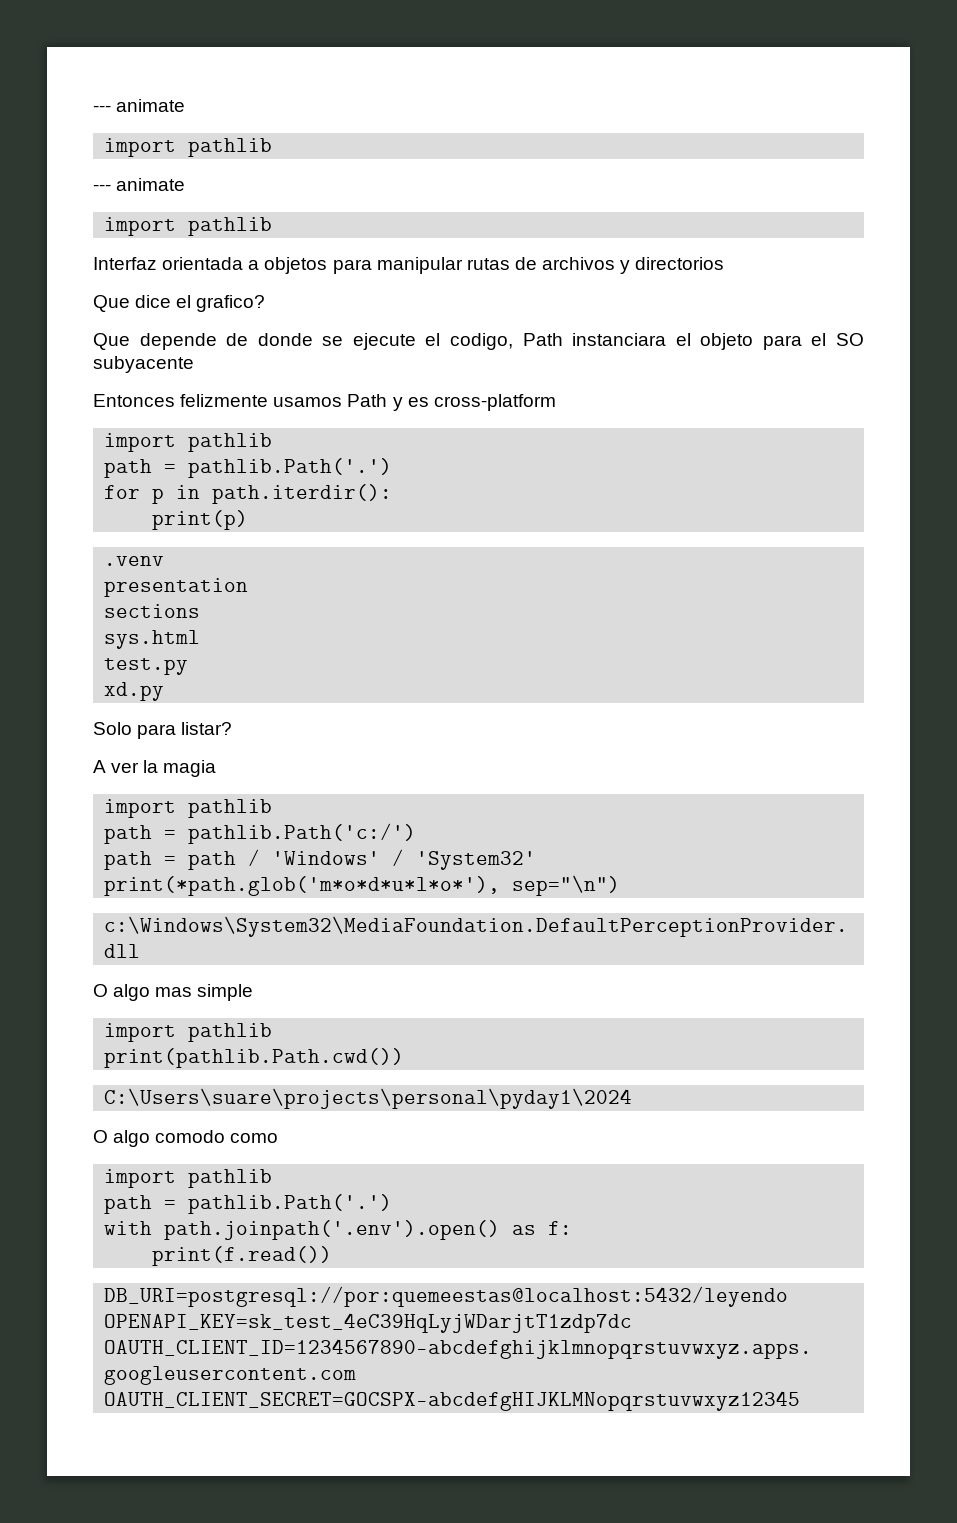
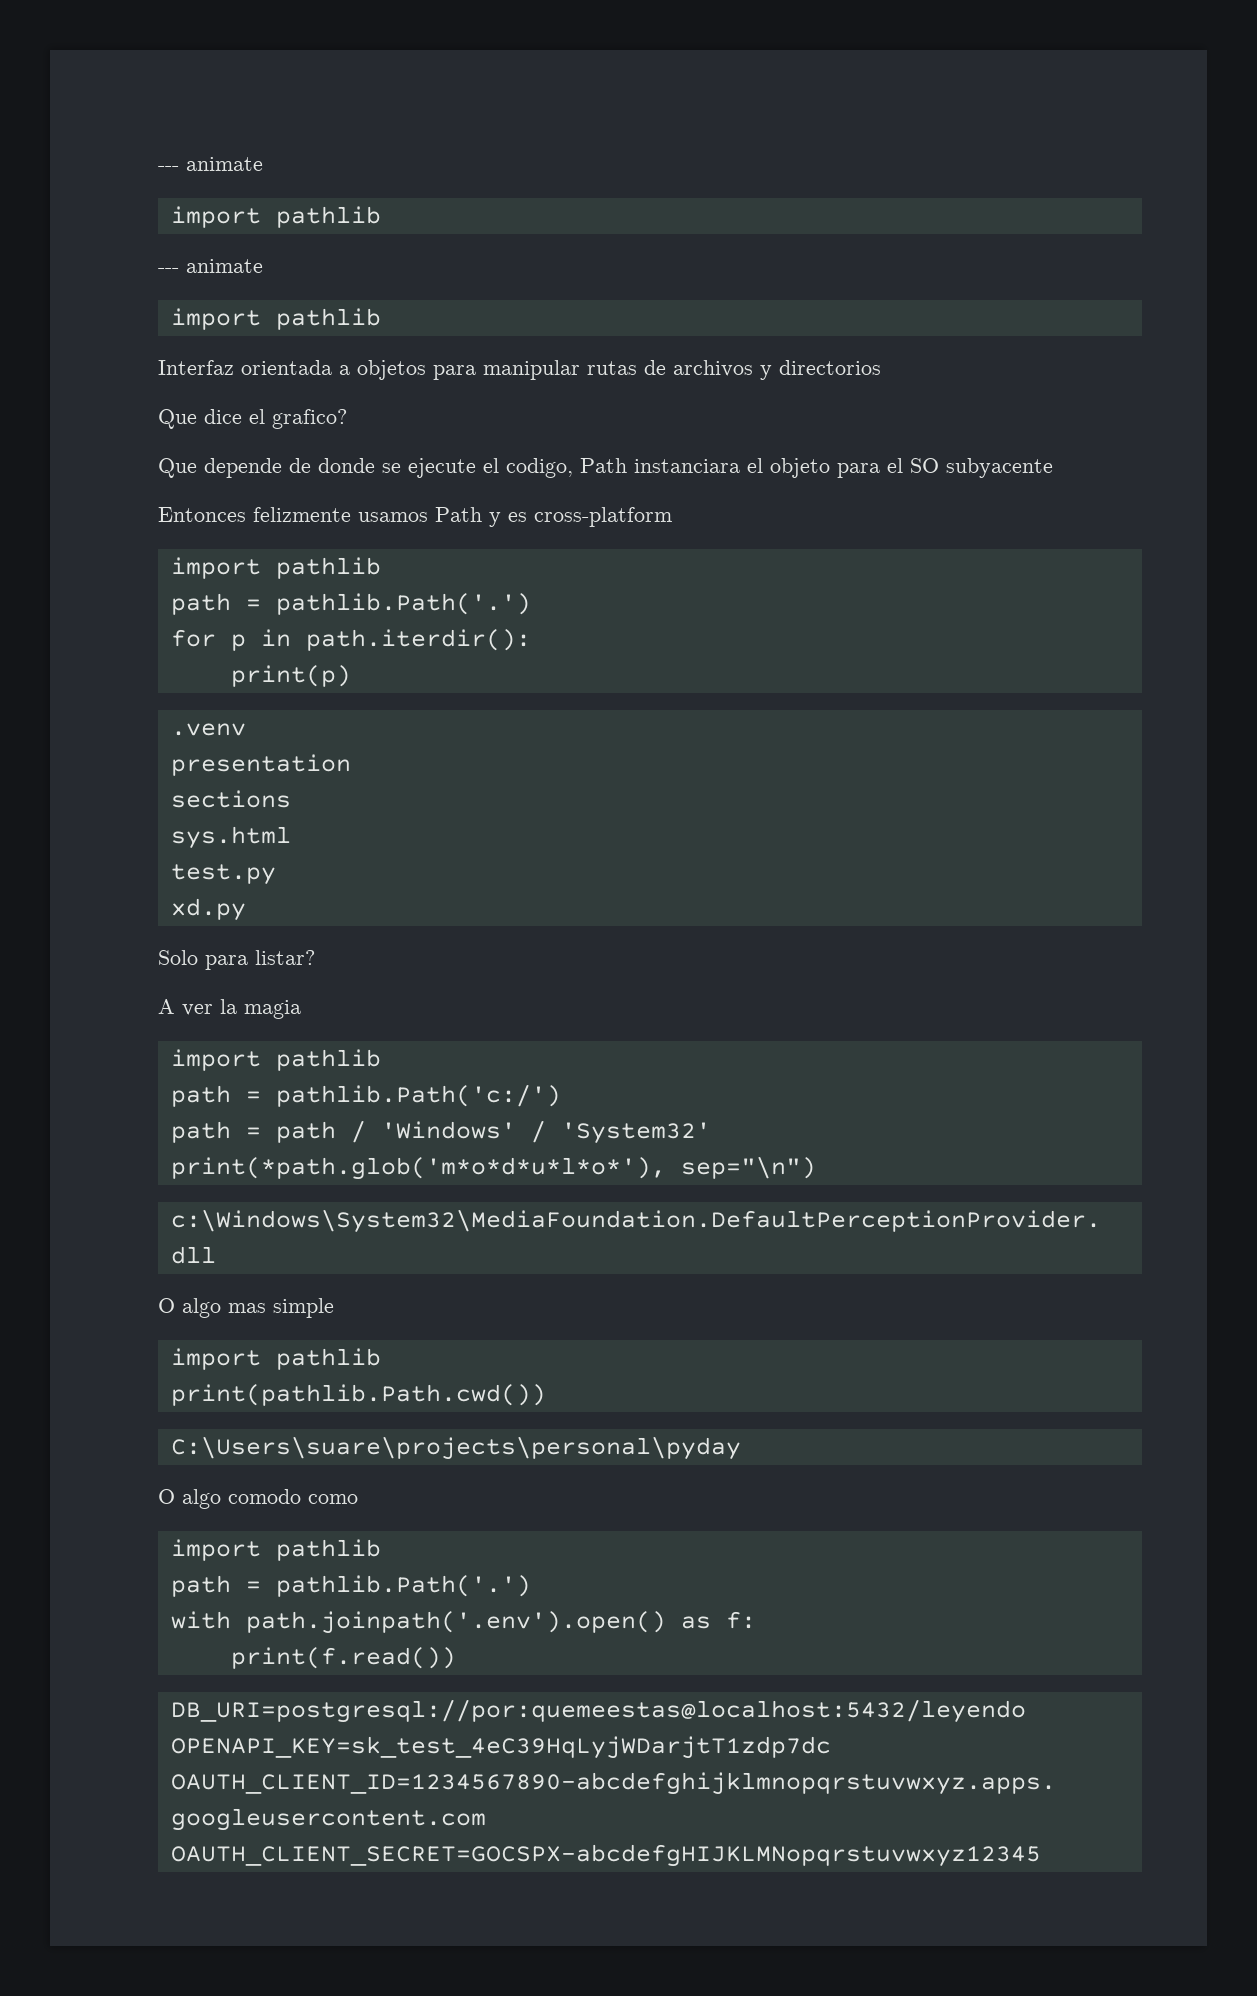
- C:\Users\suare\projects\personal\pyday1\2024
+ C:\Users\suare\projects\personal\pyday

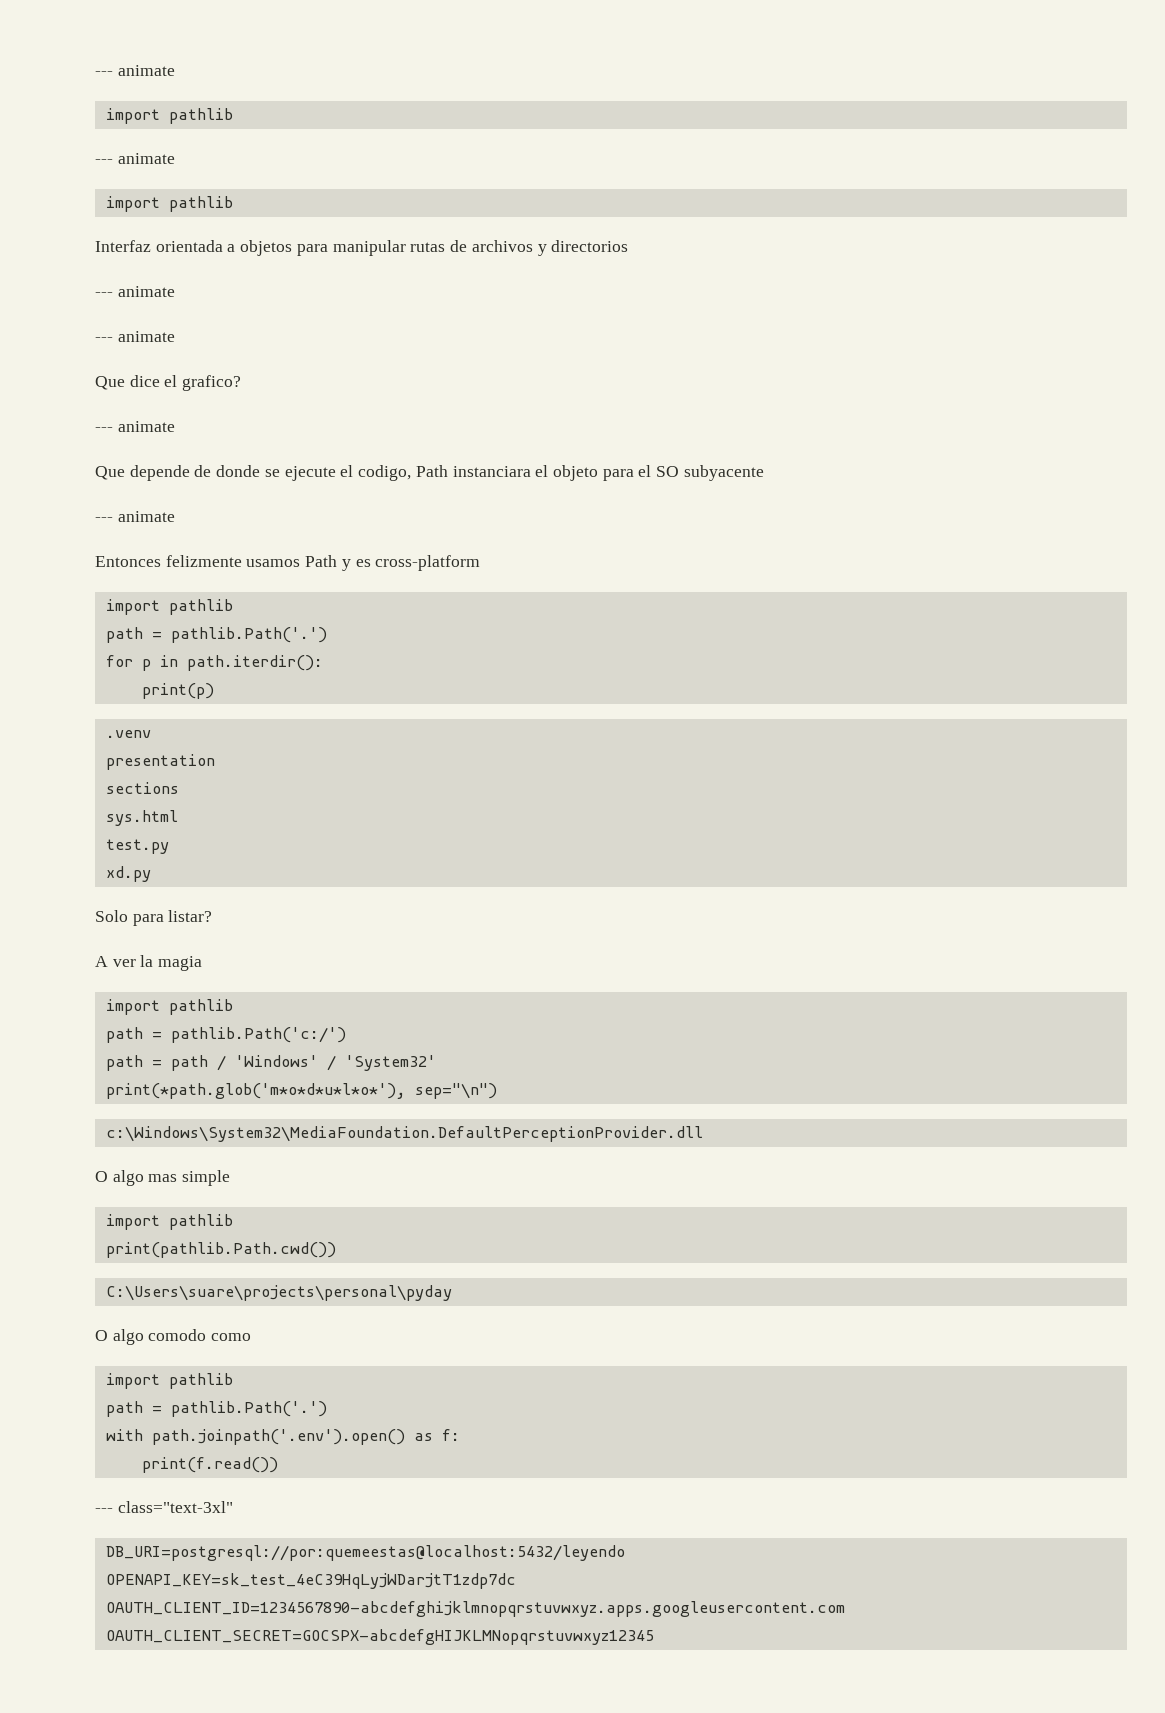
  Interfaz orientada a objetos para manipular rutas de archivos y directorios
+ --- animate
+ --- animate
  Que dice el grafico?
+ --- animate
  Que depende de donde se ejecute el codigo, Path instanciara el objeto para el SO subyacente
+ --- animate
+ --- class="text-3xl"

